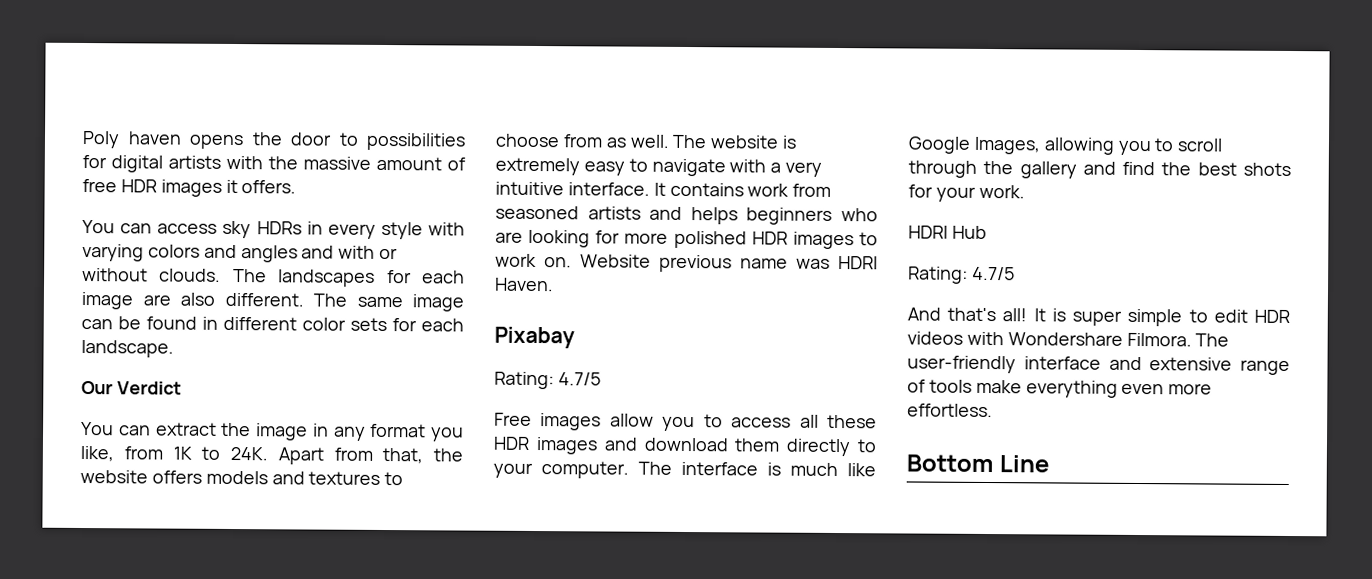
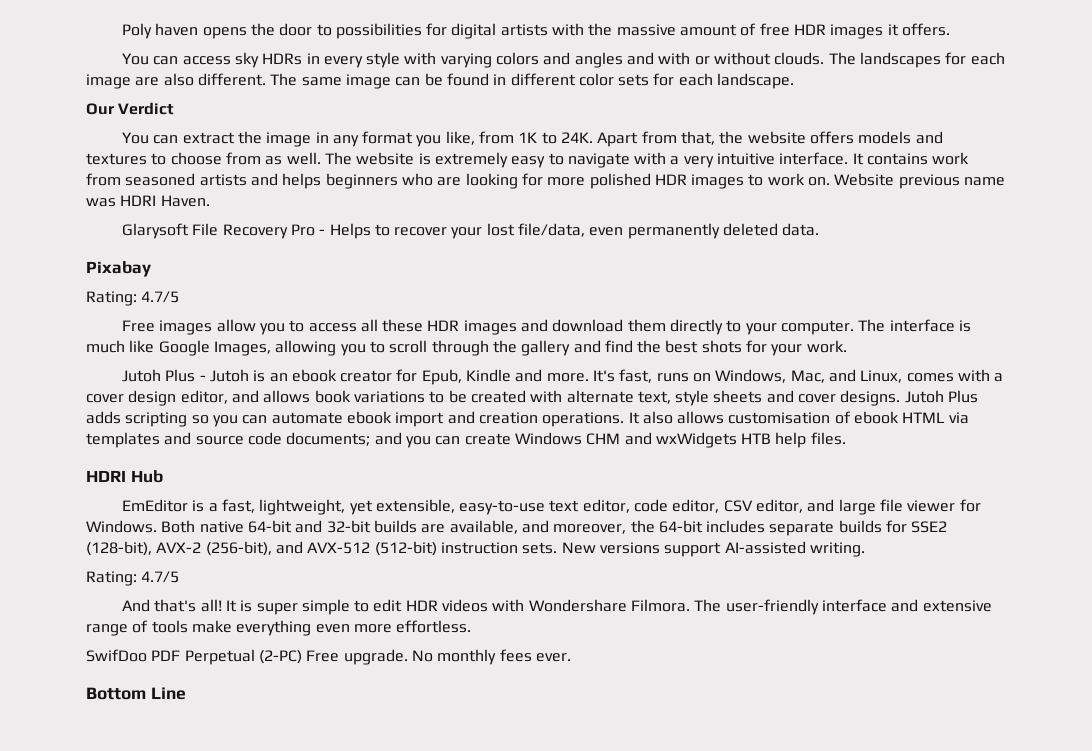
+ Glarysoft File Recovery Pro - Helps to recover your lost file/data, even permanently deleted data.
+ Jutoh Plus - Jutoh is an ebook creator for Epub, Kindle and more. It's fast, runs on Windows, Mac, and Linux, comes with a cover design editor, and allows book variations to be created with alternate text, style sheets and cover designs. Jutoh Plus adds scripting so you can automate ebook import and creation operations. It also allows customisation of ebook HTML via templates and source code documents; and you can create Windows CHM and wxWidgets HTB help files.
  HDRI Hub
+ EmEditor is a fast, lightweight, yet extensible, easy-to-use text editor, code editor, CSV editor, and large file viewer for Windows. Both native 64-bit and 32-bit builds are available, and moreover, the 64-bit includes separate builds for SSE2 (128-bit), AVX-2 (256-bit), and AVX-512 (512-bit) instruction sets. New versions support AI-assisted writing.
+ SwifDoo PDF Perpetual (2-PC) Free upgrade. No monthly fees ever.

